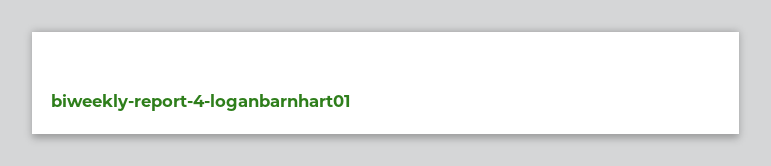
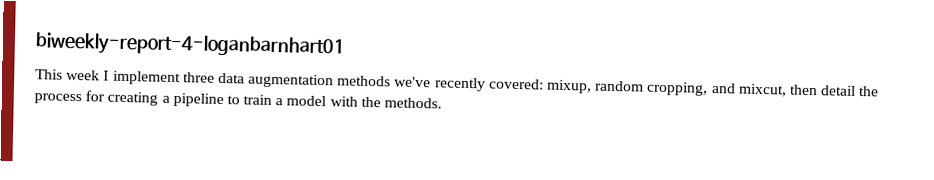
+ This week I implement three data augmentation methods we've recently covered: mixup, random cropping, and mixcut, then detail the process for creating a pipeline to train a model with the methods.

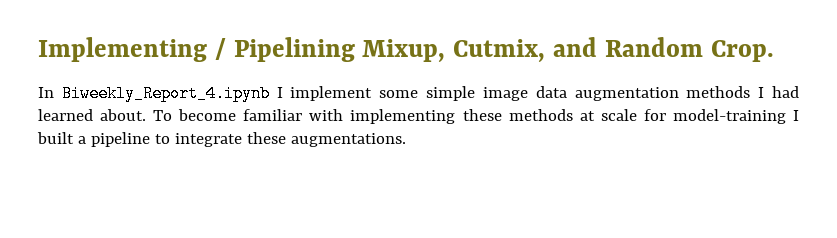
- biweekly-report-4-loganbarnhart01
- This week I implement three data augmentation methods we've recently covered: mixup, random cropping, and mixcut, then detail the process for creating a pipeline to train a model with the methods.
+ Implementing / Pipelining Mixup, Cutmix, and Random Crop.
+ In Biweekly_Report_4.ipynb I implement some simple image data augmentation methods I had learned about. To become familiar with implementing these methods at scale for model-training I built a pipeline to integrate these augmentations.

